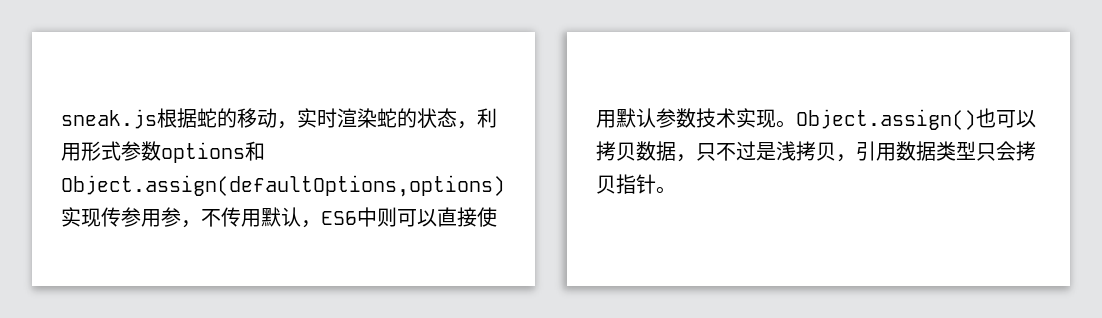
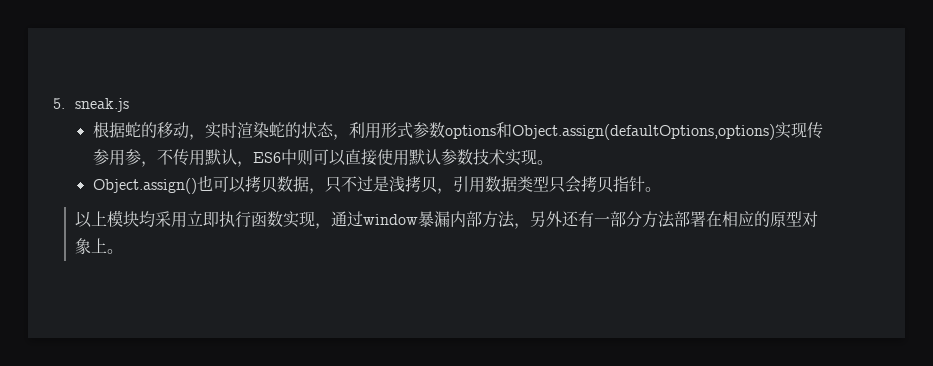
- sneak.js根据蛇的移动，实时渲染蛇的状态，利用形式参数options和Object.assign(defaultOptions,options)实现传参用参，不传用默认，ES6中则可以直接使用默认参数技术实现。Object.assign()也可以拷贝数据，只不过是浅拷贝，引用数据类型只会拷贝指针。
+ 5. sneak.js
+ 根据蛇的移动，实时渲染蛇的状态，利用形式参数options和Object.assign(defaultOptions,options)实现传参用参，不传用默认，ES6中则可以直接使用默认参数技术实现。
+ Object.assign()也可以拷贝数据，只不过是浅拷贝，引用数据类型只会拷贝指针。
+ 以上模块均采用立即执行函数实现，通过window暴漏内部方法，另外还有一部分方法部署在相应的原型对象上。

